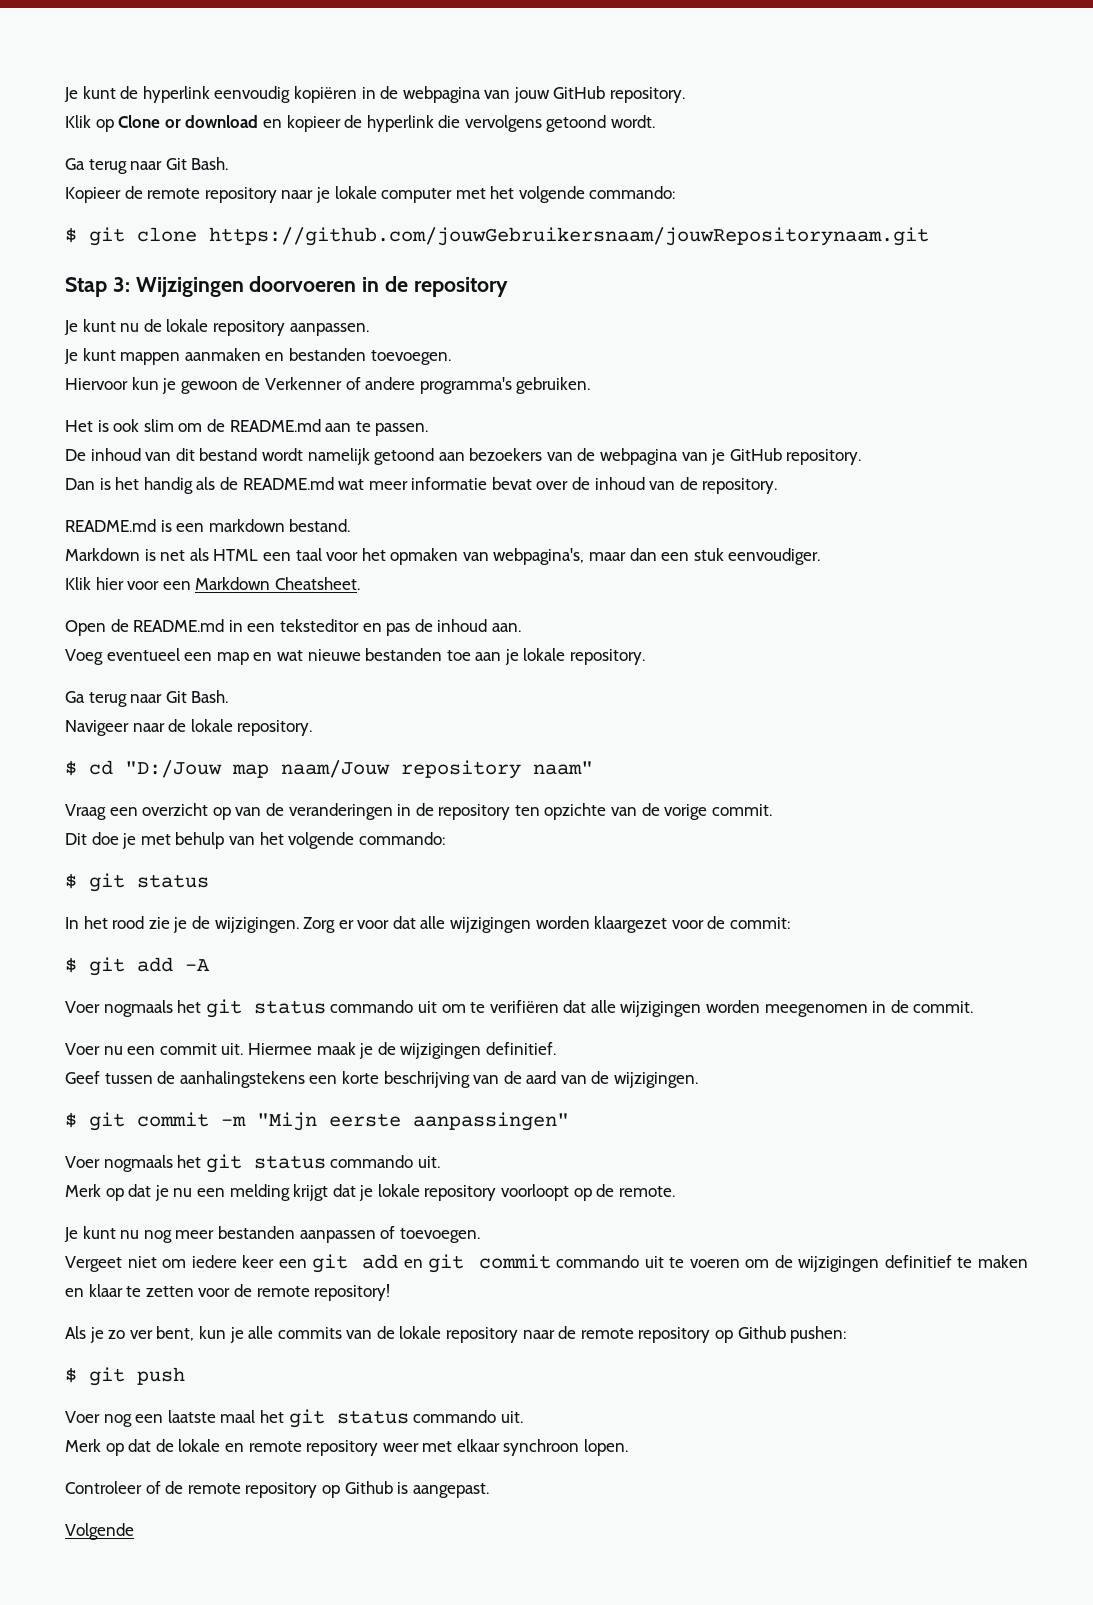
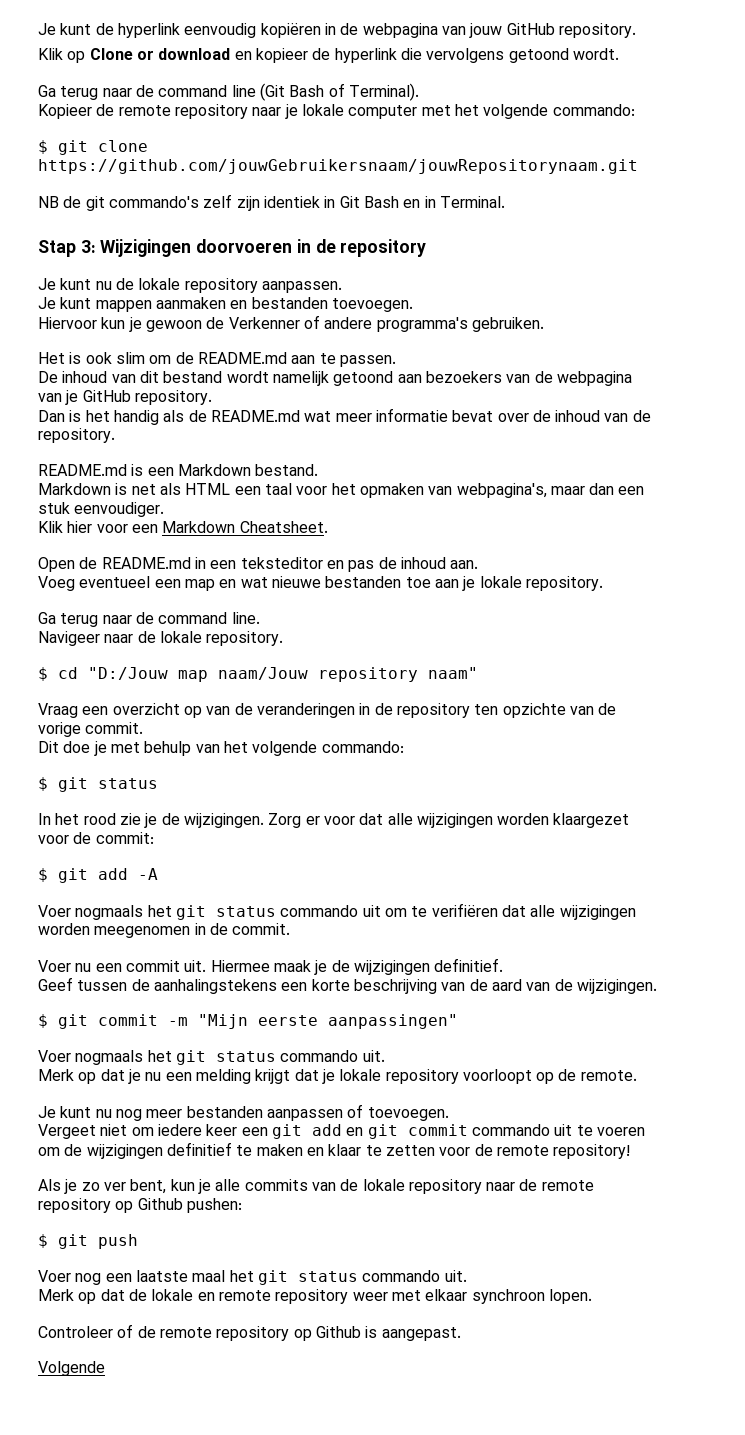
  Klik op Clone or download en kopieer de hyperlink die vervolgens getoond wordt.
- Ga terug naar Git Bash.
+ Ga terug naar de command line (Git Bash of Terminal).
+ NB de git commando's zelf zijn identiek in Git Bash en in Terminal.
- README.md is een markdown bestand.
+ README.md is een Markdown bestand.
  Voeg eventueel een map en wat nieuwe bestanden toe aan je lokale repository.
- Ga terug naar Git Bash.
+ Ga terug naar de command line.

